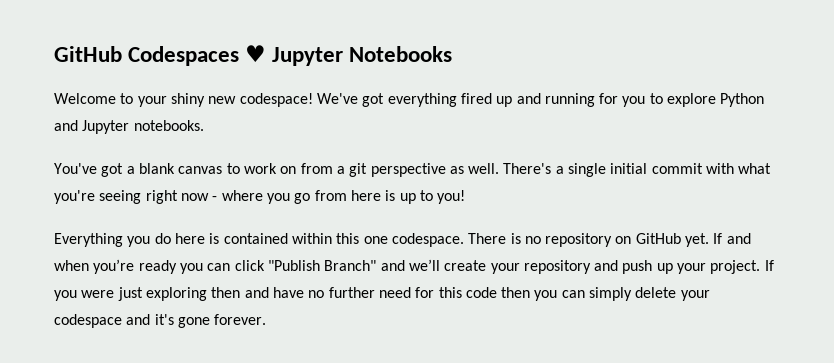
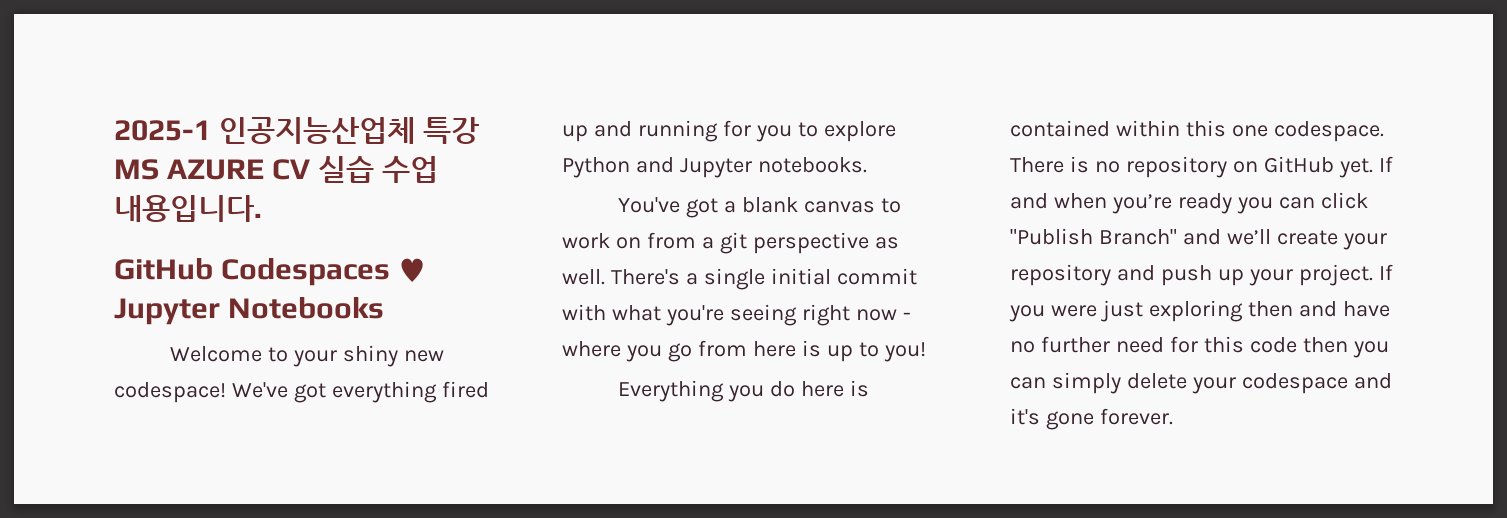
+ 2025-1 인공지능산업체 특강 MS AZURE CV 실습 수업 내용입니다.

